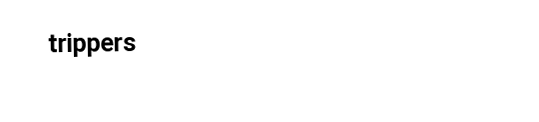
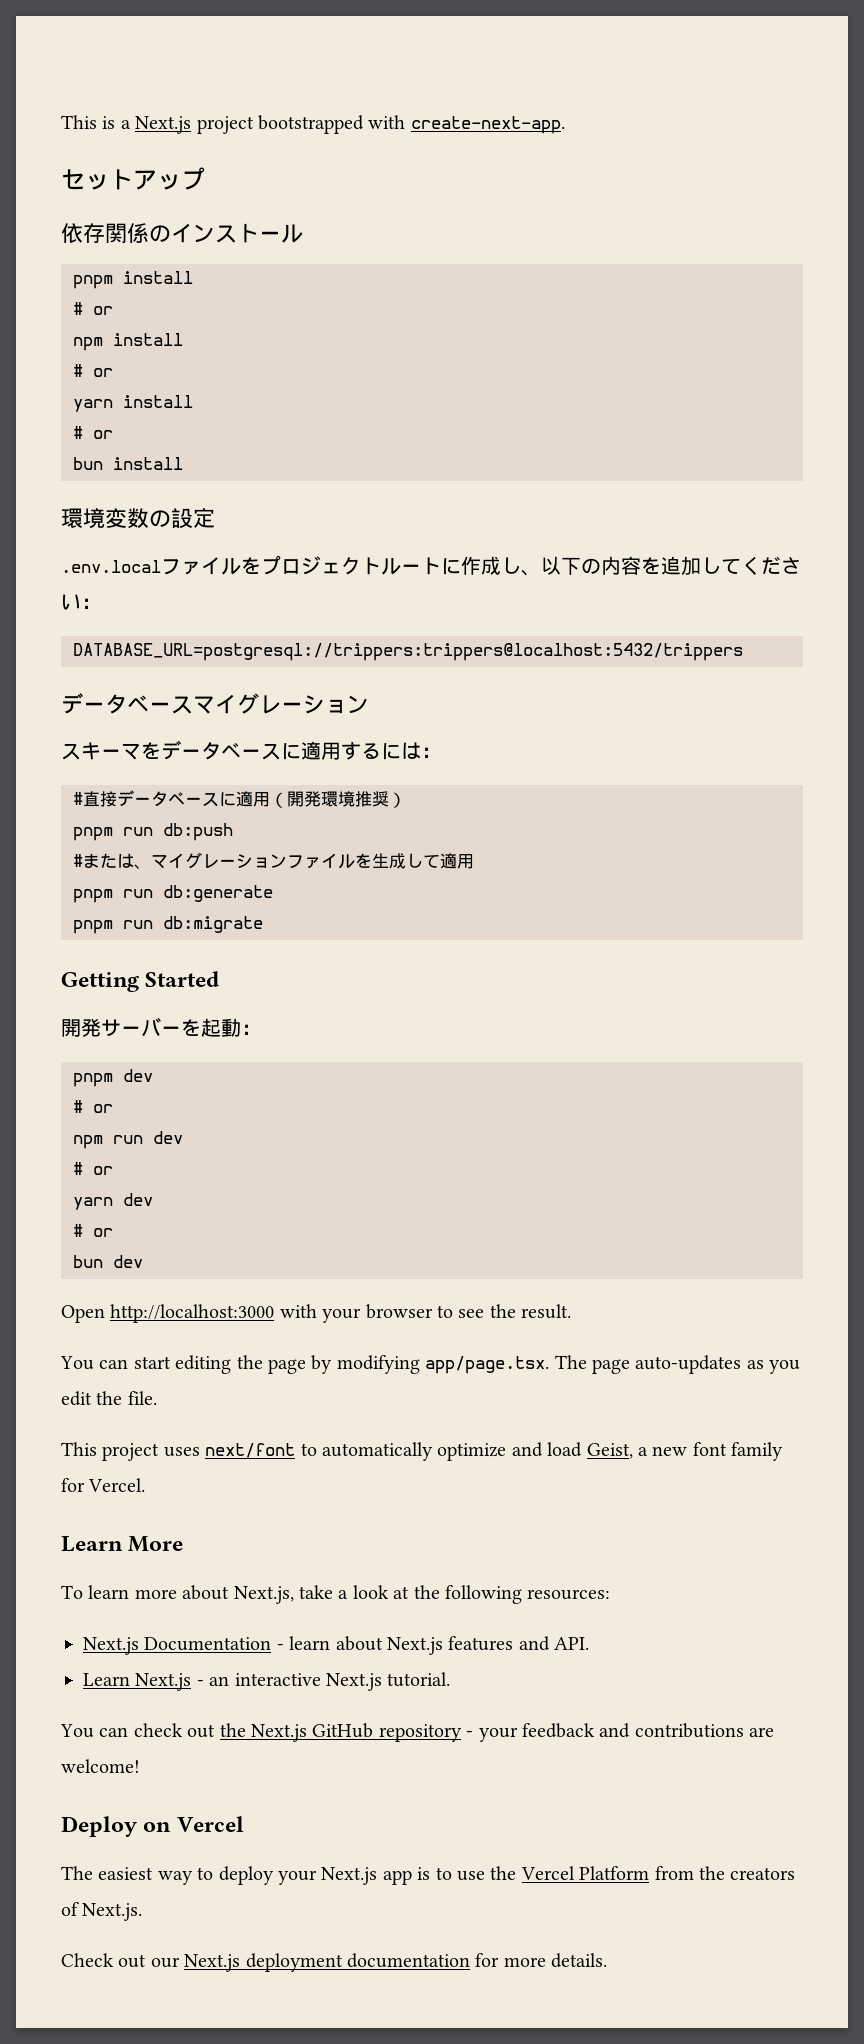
- trippers
+ This is a Next.js project bootstrapped with create-next-app.
+ セットアップ
+ 依存関係のインストール
+ pnpm install
+ # or
+ npm install
+ # or
+ yarn install
+ # or
+ bun install
+ 環境変数の設定
+ .env.localファイルをプロジェクトルートに作成し、以下の内容を追加してください：
+ DATABASE_URL=postgresql://trippers:trippers@localhost:5432/trippers
+ データベースマイグレーション
+ スキーマをデータベースに適用するには：
+ #直接データベースに適用（開発環境推奨）
+ pnpm run db:push
+ #または、マイグレーションファイルを生成して適用
+ pnpm run db:generate
+ pnpm run db:migrate
+ Getting Started
+ 開発サーバーを起動：
+ pnpm dev
+ # or
+ npm run dev
+ # or
+ yarn dev
+ # or
+ bun dev
+ Open http://localhost:3000 with your browser to see the result.
+ You can start editing the page by modifying app/page.tsx. The page auto-updates as you edit the file.
+ This project uses next/font to automatically optimize and load Geist, a new font family for Vercel.
+ Learn More
+ To learn more about Next.js, take a look at the following resources:
+ Next.js Documentation - learn about Next.js features and API.
+ Learn Next.js - an interactive Next.js tutorial.
+ You can check out the Next.js GitHub repository - your feedback and contributions are welcome!
+ Deploy on Vercel
+ The easiest way to deploy your Next.js app is to use the Vercel Platform from the creators of Next.js.
+ Check out our Next.js deployment documentation for more details.

